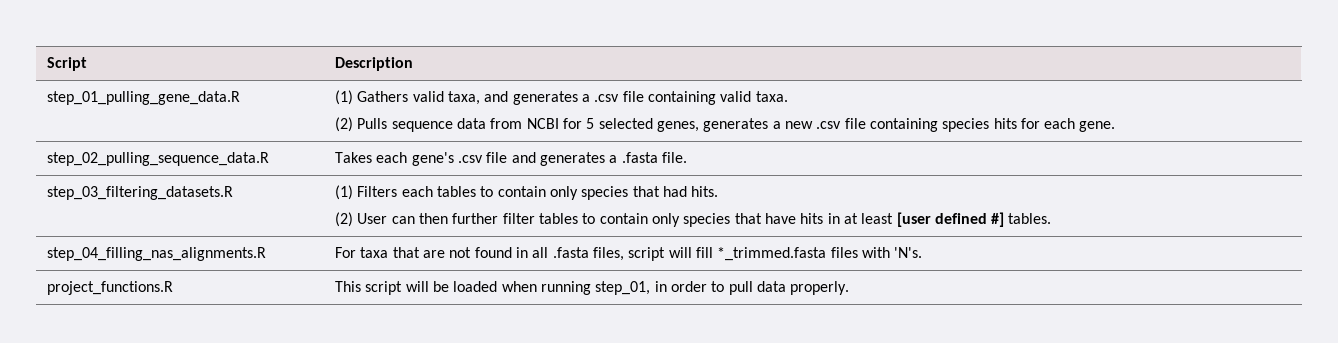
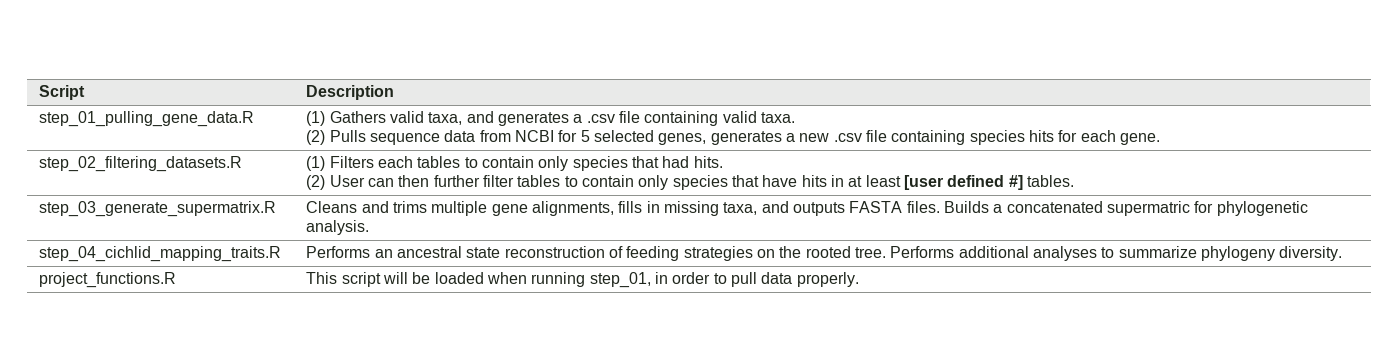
- step_02_pulling_sequence_data.R | Takes each gene's .csv file and generates a .fasta file.
- step_03_filtering_datasets.R | (1) Filters each tables to contain only species that had hits.
+ step_02_filtering_datasets.R | (1) Filters each tables to contain only species that had hits.
- step_04_filling_nas_alignments.R | For taxa that are not found in all .fasta files, script will fill *_trimmed.fasta files with 'N's.
+ step_03_generate_supermatrix.R | Cleans and trims multiple gene alignments, fills in missing taxa, and outputs FASTA files. Builds a concatenated supermatric for phylogenetic analysis.
+ step_04_cichlid_mapping_traits.R | Performs an ancestral state reconstruction of feeding strategies on the rooted tree. Performs additional analyses to summarize phylogeny diversity.

